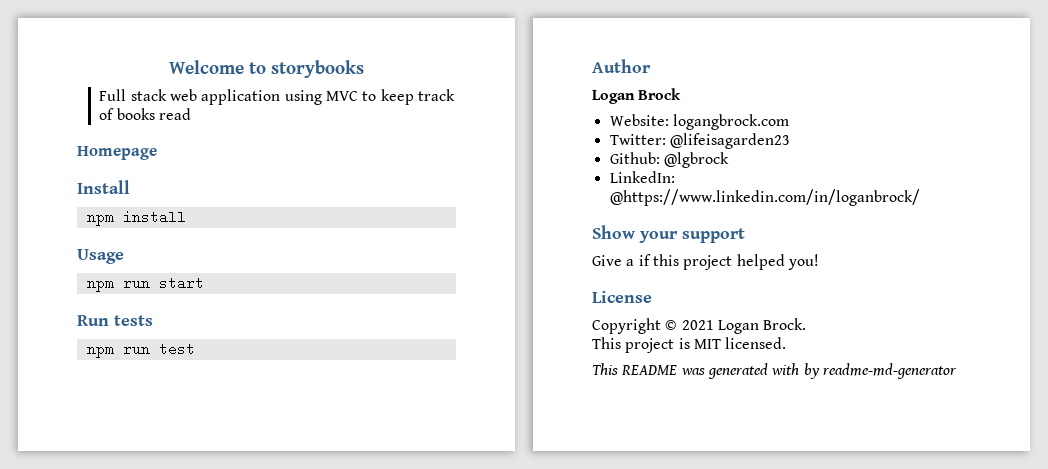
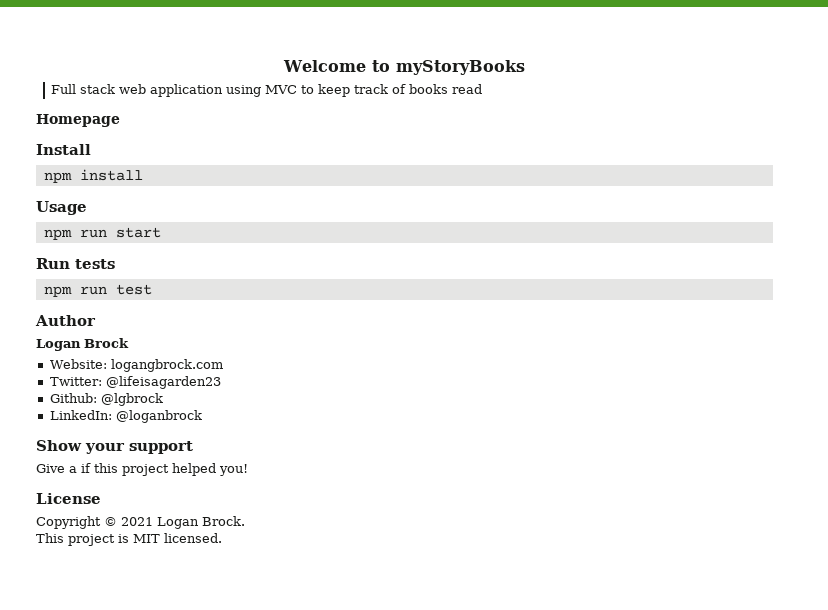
- Welcome to storybooks
+ Welcome to myStoryBooks
- LinkedIn: @https://www.linkedin.com/in/loganbrock/
+ LinkedIn: @loganbrock
- This README was generated with by readme-md-generator

